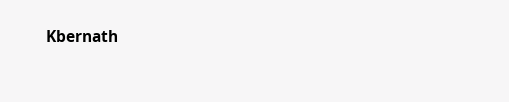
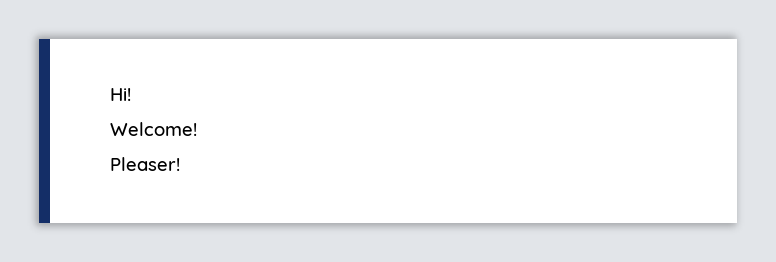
- Kbernath
+ Hi!
+ Welcome!
+ Pleaser!

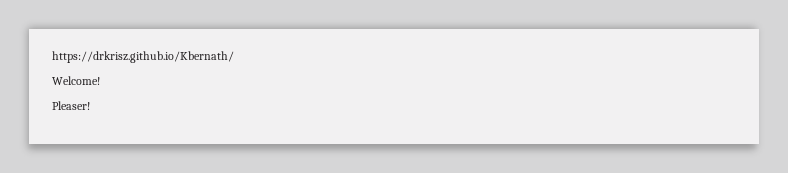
- Hi!
+ https://drkrisz.github.io/Kbernath/

